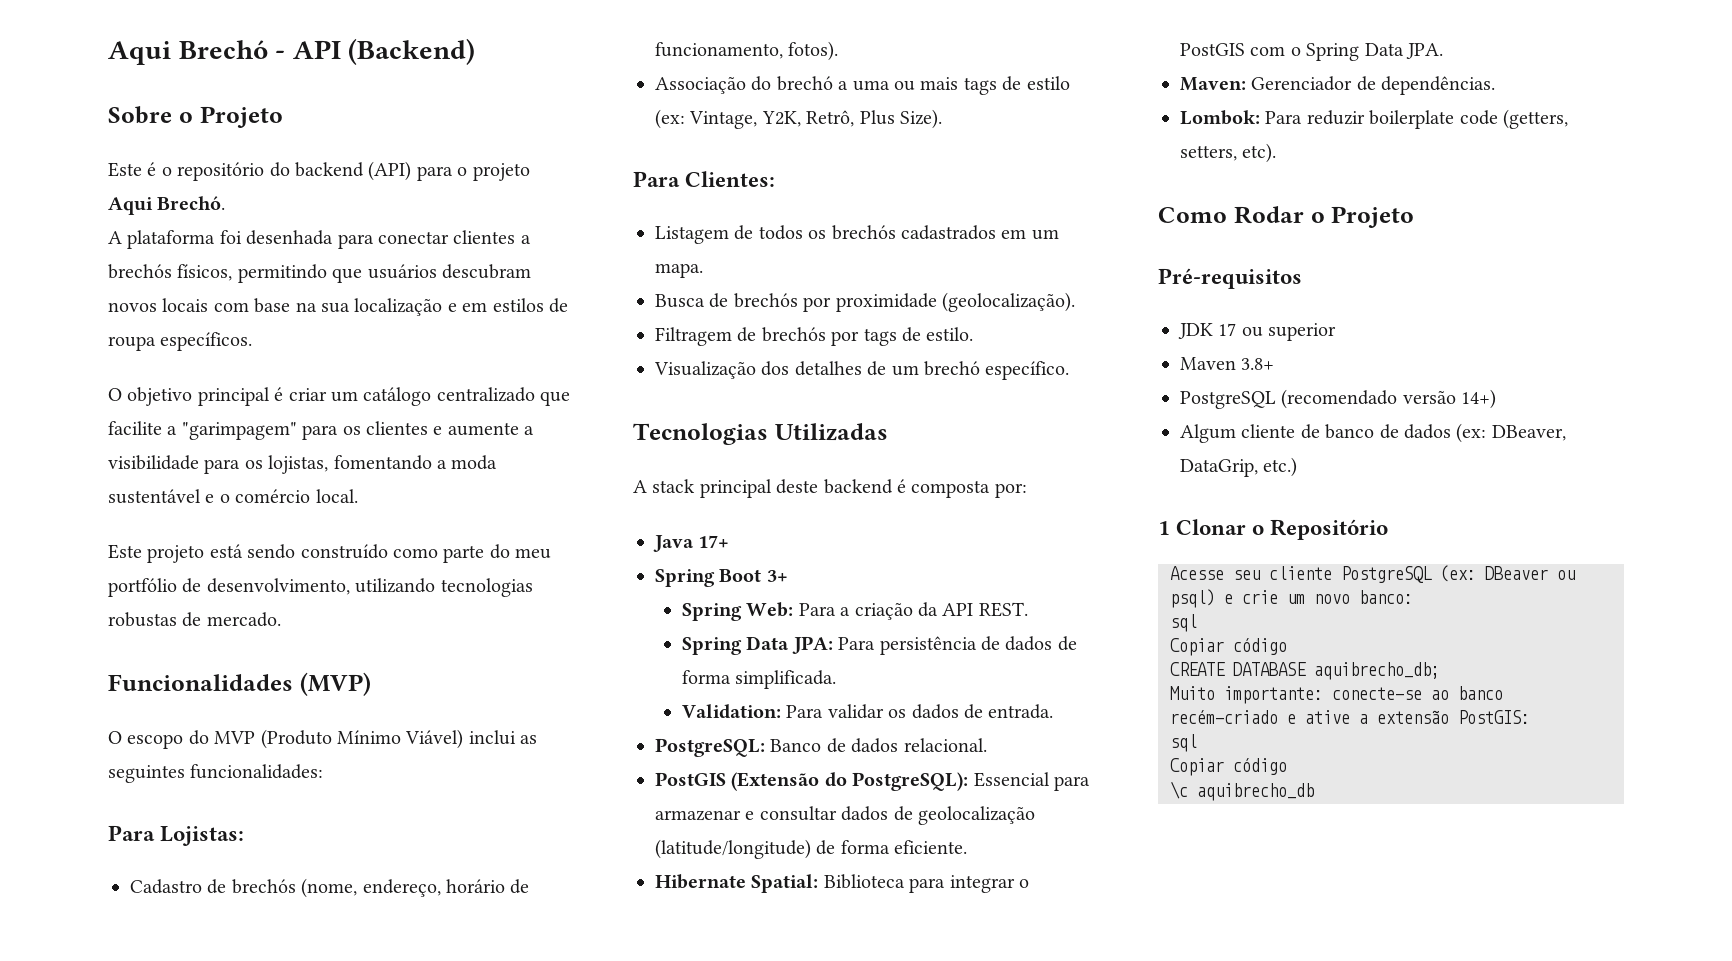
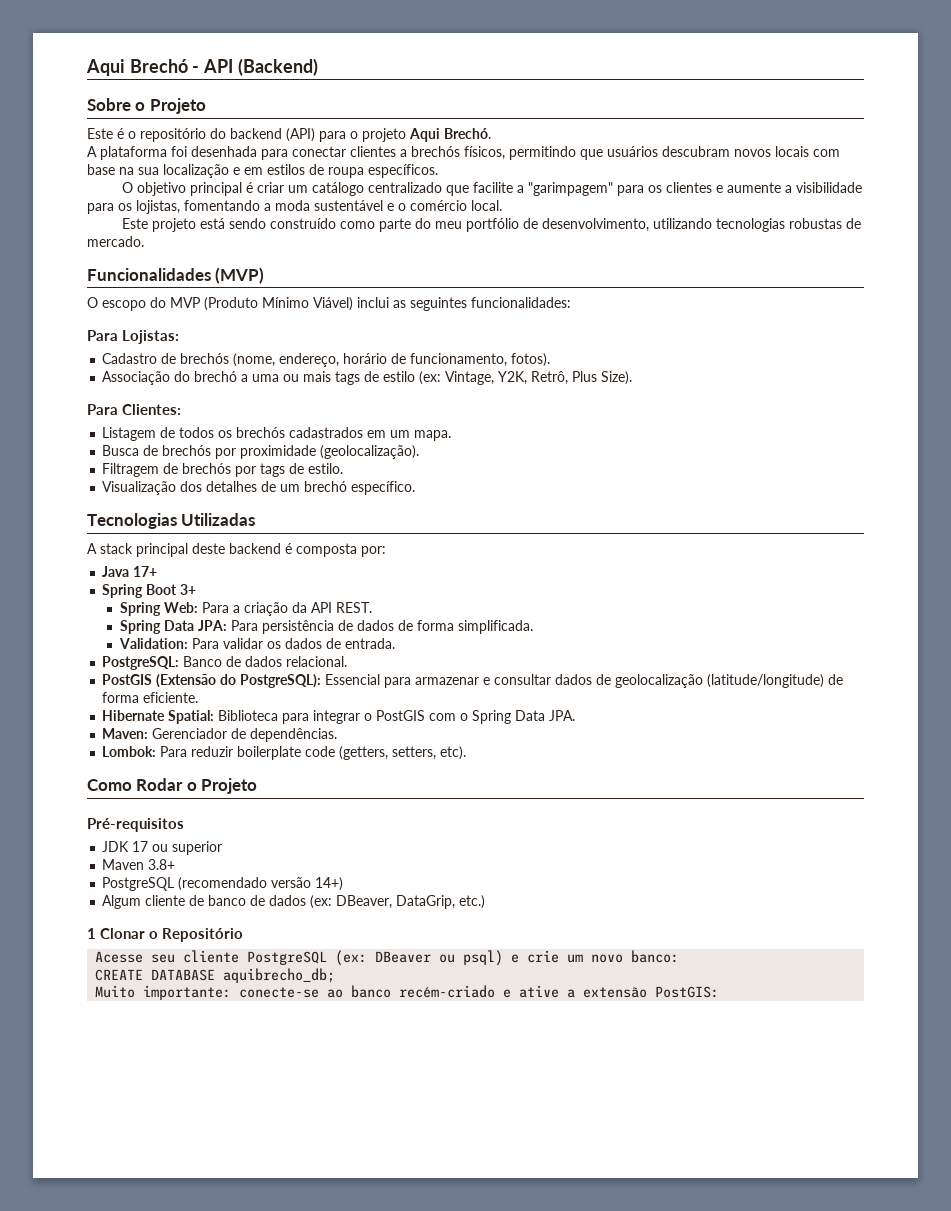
  Acesse seu cliente PostgreSQL (ex: DBeaver ou psql) e crie um novo banco:
- sql
- Copiar código
  Muito importante: conecte-se ao banco recém-criado e ative a extensão PostGIS:
- sql
- Copiar código
- \c aquibrecho_db

